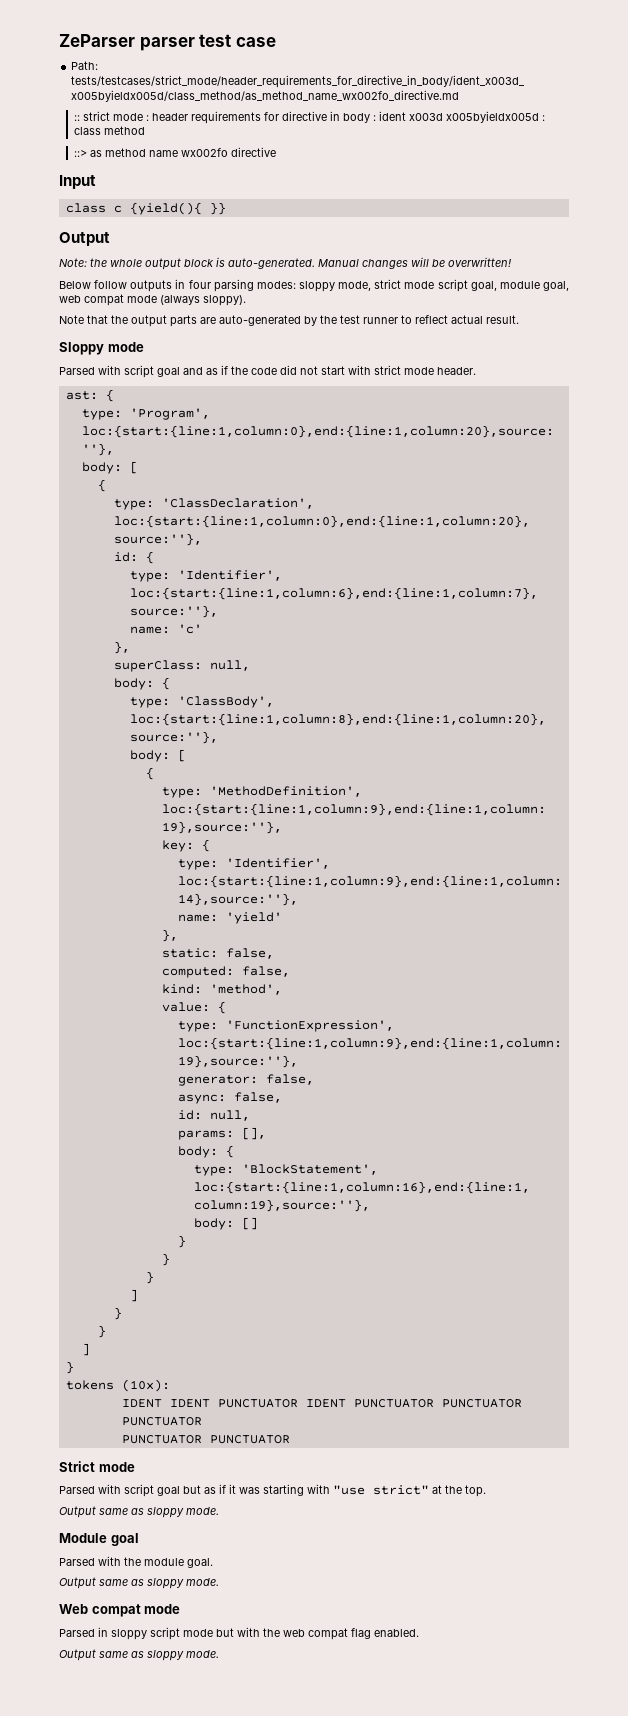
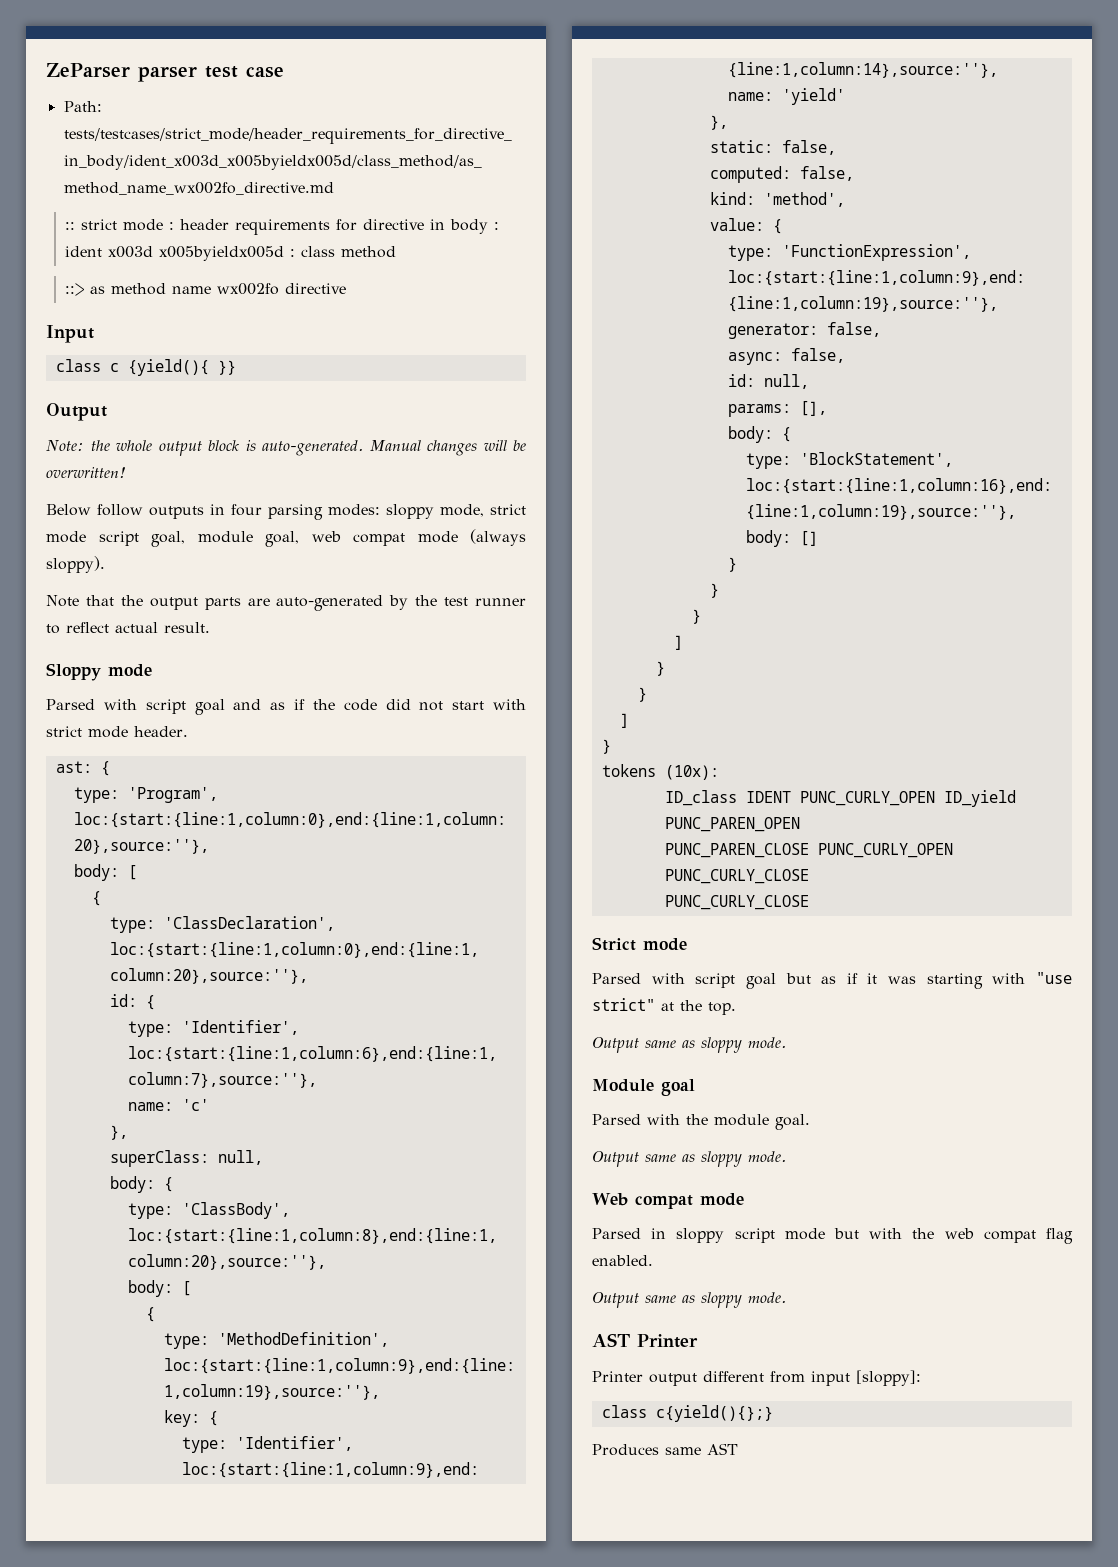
- IDENT IDENT PUNCTUATOR IDENT PUNCTUATOR PUNCTUATOR PUNCTUATOR
- PUNCTUATOR PUNCTUATOR
+ ID_class IDENT PUNC_CURLY_OPEN ID_yield PUNC_PAREN_OPEN
+ PUNC_PAREN_CLOSE PUNC_CURLY_OPEN PUNC_CURLY_CLOSE
+ PUNC_CURLY_CLOSE
+ AST Printer
+ Printer output different from input [sloppy]:
+ class c{yield(){};}
+ Produces same AST

